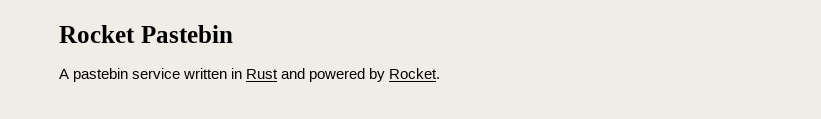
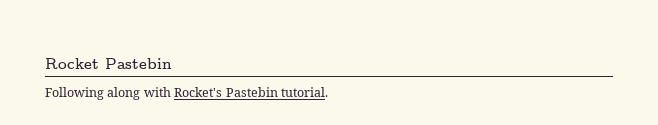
- A pastebin service written in Rust and powered by Rocket.
+ Following along with Rocket's Pastebin tutorial.

